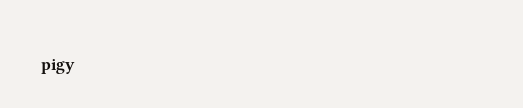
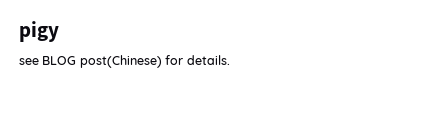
+ see BLOG post(Chinese) for details.

